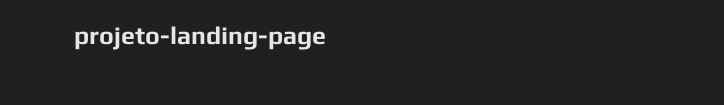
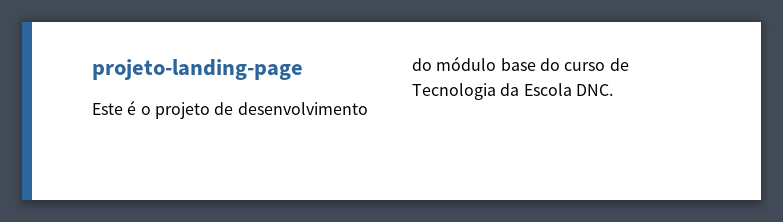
+ Este é o projeto de desenvolvimento do módulo base do curso de Tecnologia da Escola DNC.

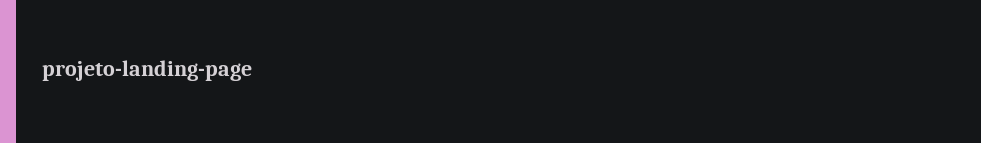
- Este é o projeto de desenvolvimento do módulo base do curso de Tecnologia da Escola DNC.

